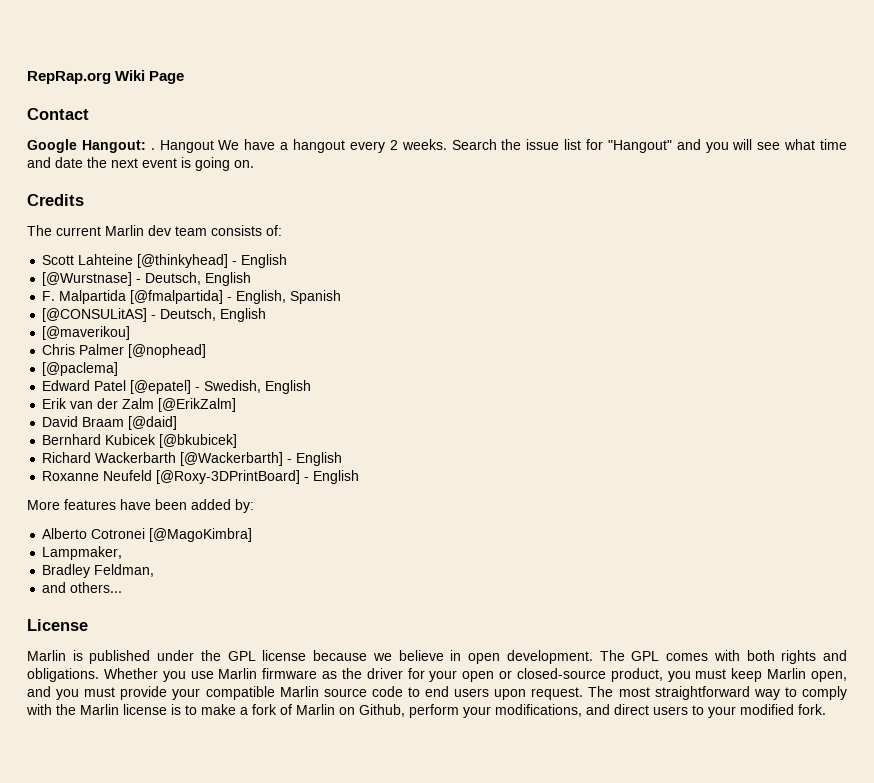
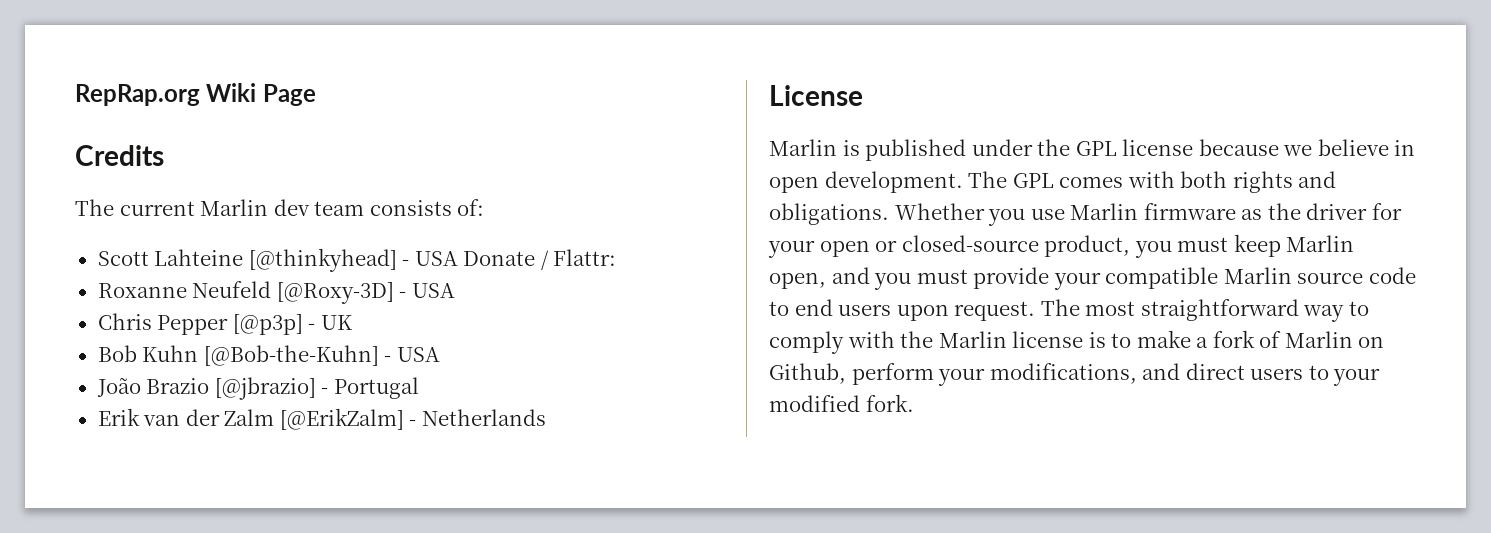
- Contact
- Google Hangout: . Hangout We have a hangout every 2 weeks. Search the issue list for "Hangout" and you will see what time and date the next event is going on.
- Scott Lahteine [@thinkyhead] - English
- [@Wurstnase] - Deutsch, English
- F. Malpartida [@fmalpartida] - English, Spanish
- [@CONSULitAS] - Deutsch, English
- [@maverikou]
- Chris Palmer [@nophead]
- [@paclema]
- Edward Patel [@epatel] - Swedish, English
+ Scott Lahteine [@thinkyhead] - USA Donate / Flattr:
+ Roxanne Neufeld [@Roxy-3D] - USA
+ Chris Pepper [@p3p] - UK
+ Bob Kuhn [@Bob-the-Kuhn] - USA
+ João Brazio [@jbrazio] - Portugal
- Erik van der Zalm [@ErikZalm]
- David Braam [@daid]
- Bernhard Kubicek [@bkubicek]
- Richard Wackerbarth [@Wackerbarth] - English
- Roxanne Neufeld [@Roxy-3DPrintBoard] - English
- More features have been added by:
- Alberto Cotronei [@MagoKimbra]
- Lampmaker,
- Bradley Feldman,
- and others...
+ Erik van der Zalm [@ErikZalm] - Netherlands

